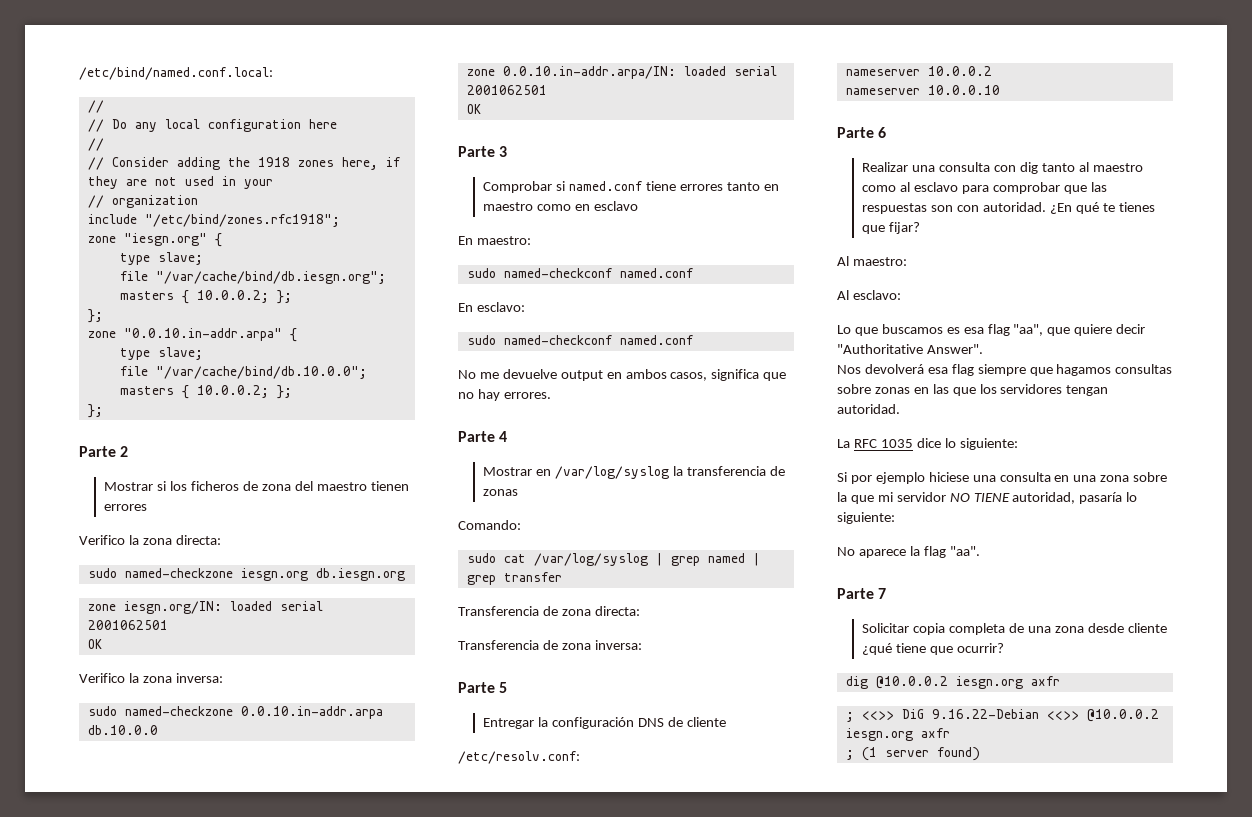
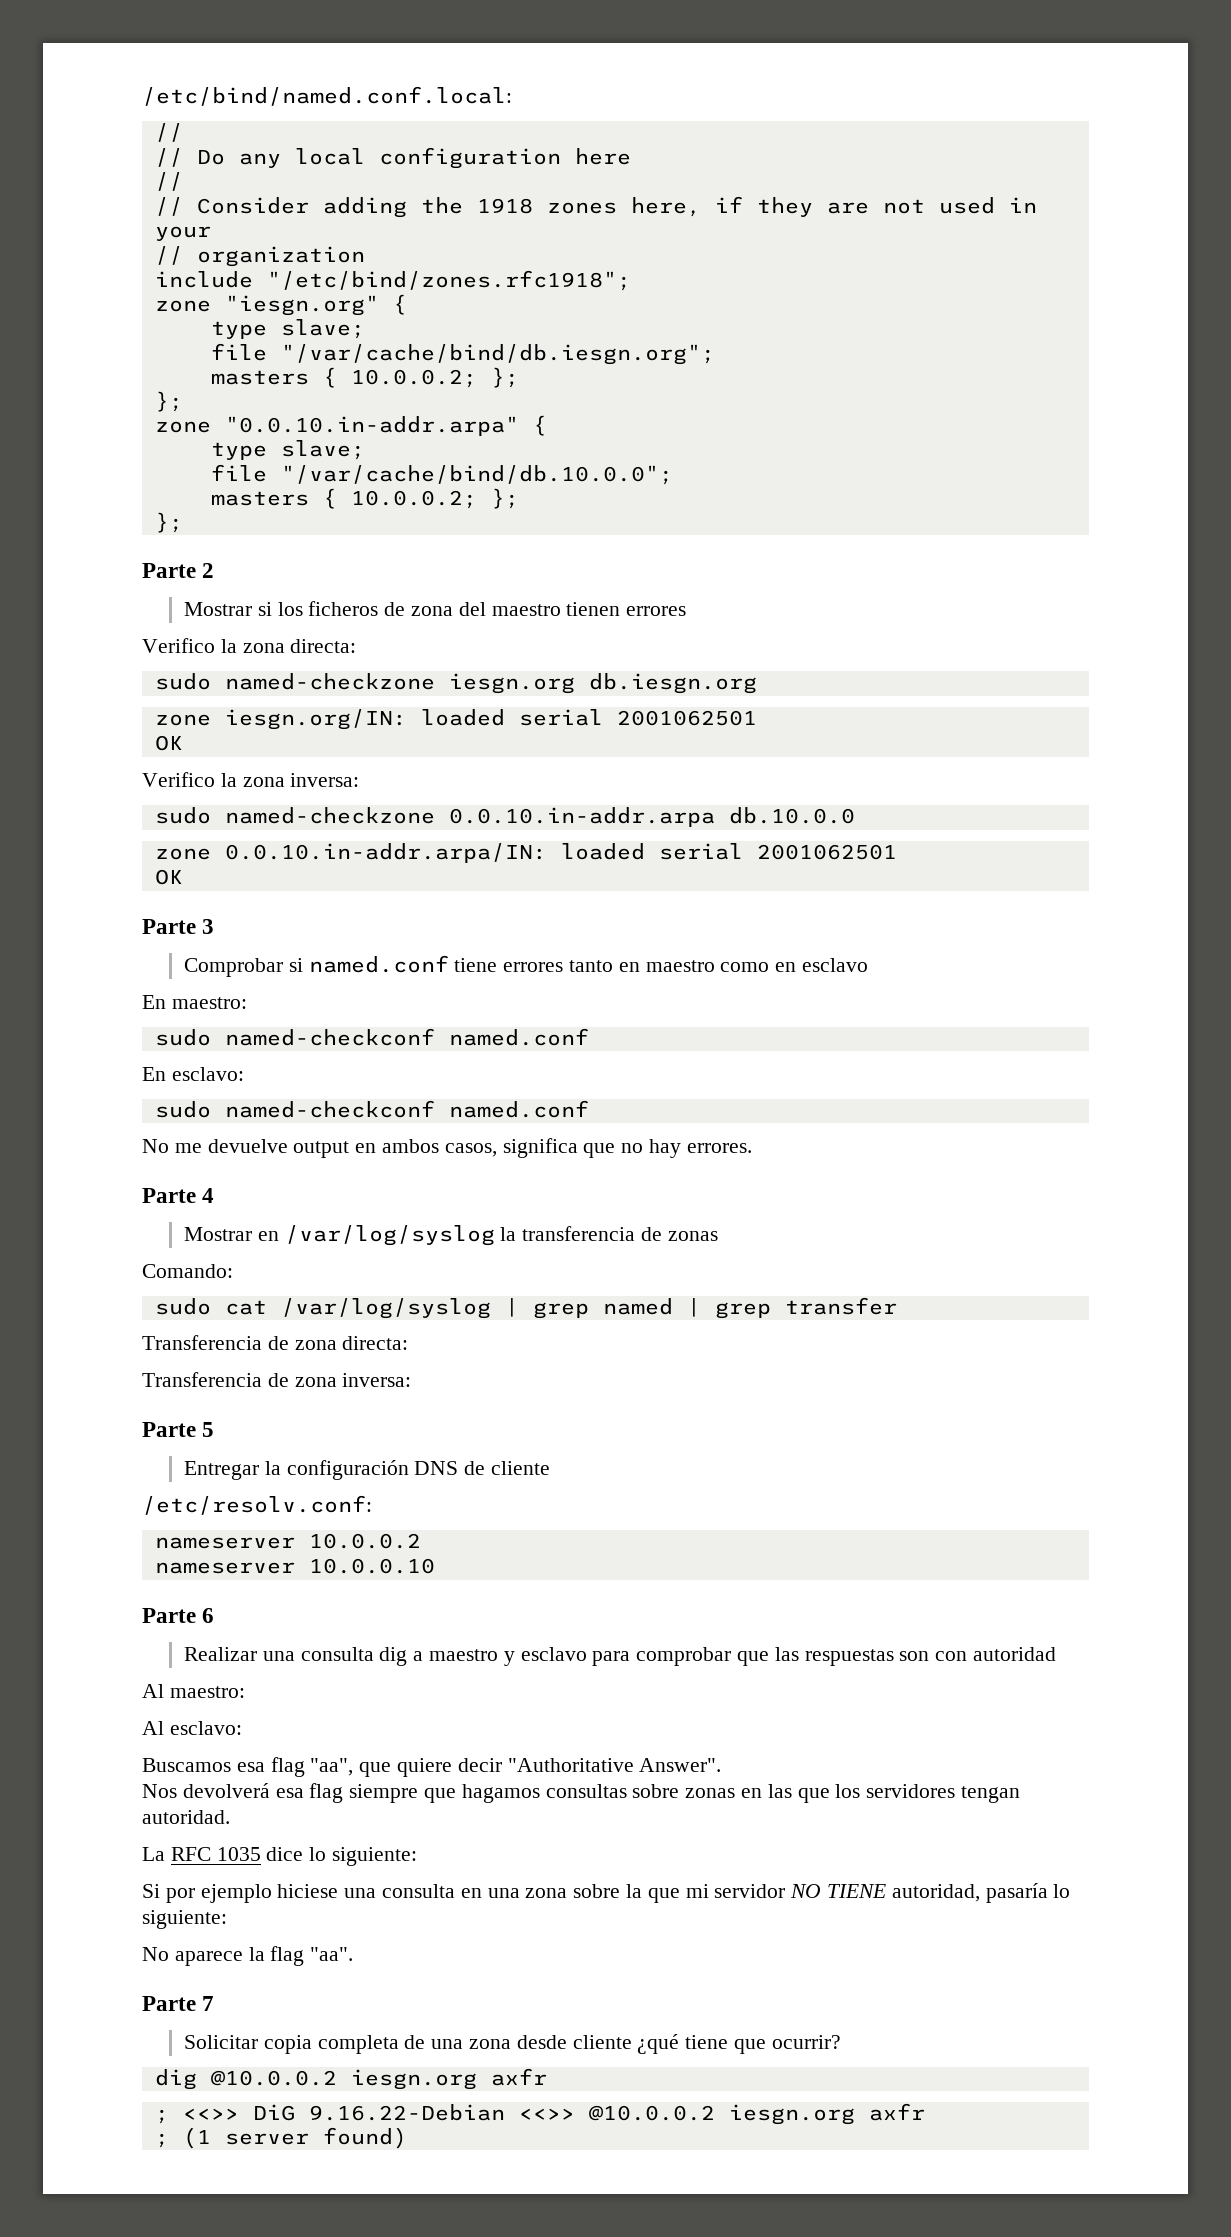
- Realizar una consulta con dig tanto al maestro como al esclavo para comprobar que las respuestas son con autoridad. ¿En qué te tienes que fijar?
+ Realizar una consulta dig a maestro y esclavo para comprobar que las respuestas son con autoridad
- Lo que buscamos es esa flag "aa", que quiere decir "Authoritative Answer".
+ Buscamos esa flag "aa", que quiere decir "Authoritative Answer".

